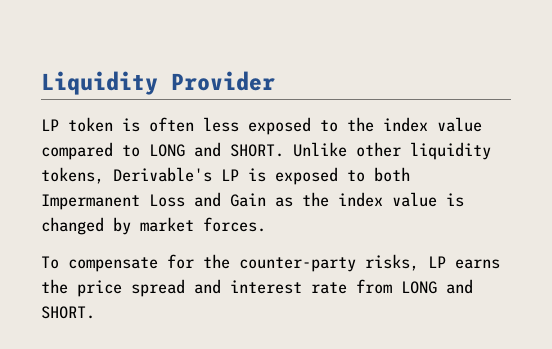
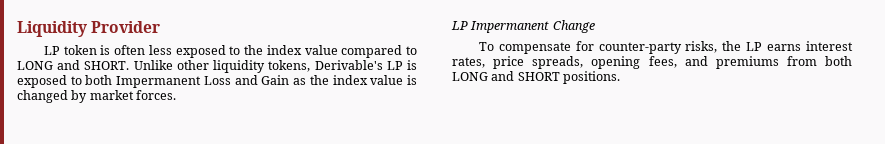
+ LP Impermanent Change
- To compensate for the counter-party risks, LP earns the price spread and interest rate from LONG and SHORT.
+ To compensate for counter-party risks, the LP earns interest rates, price spreads, opening fees, and premiums from both LONG and SHORT positions.

